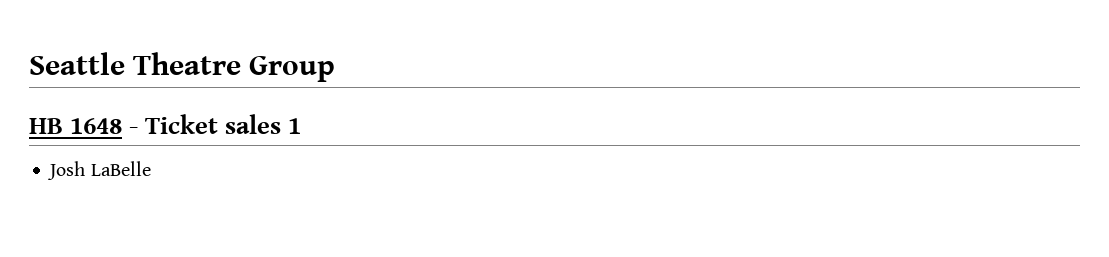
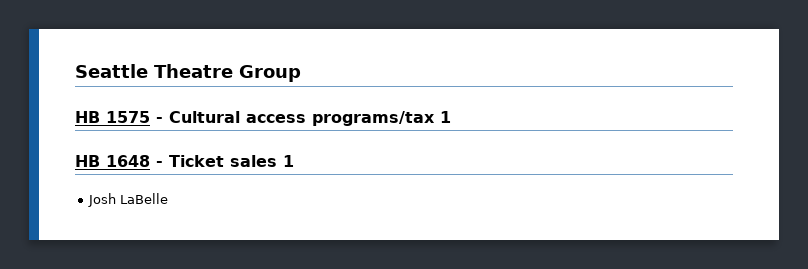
+ HB 1575 - Cultural access programs/tax 1

